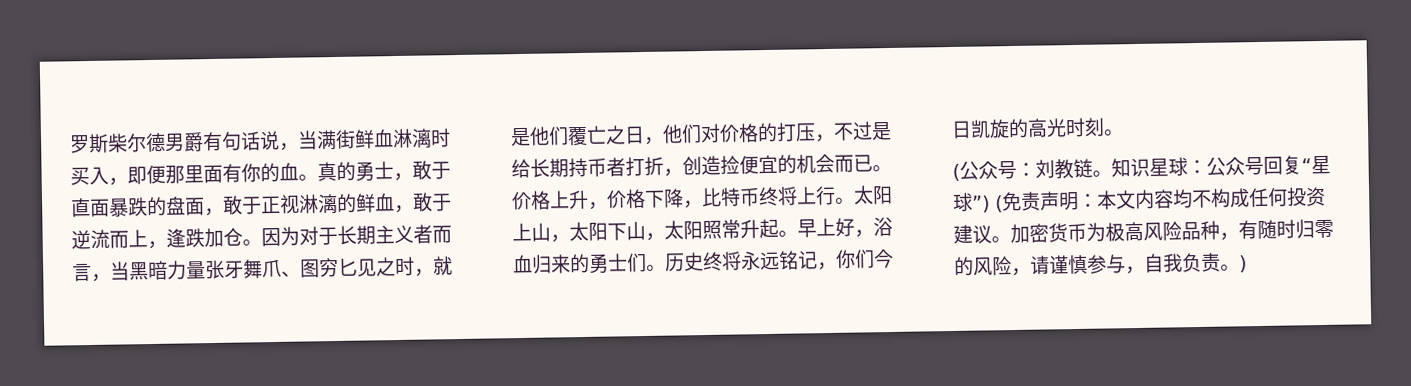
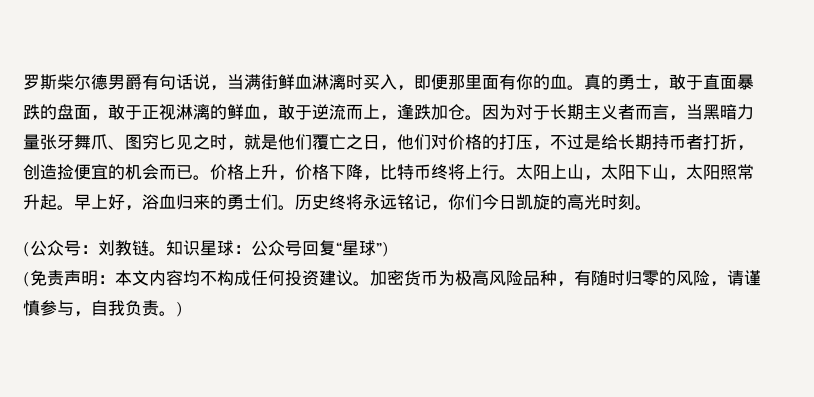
- 知识星球：公众号回复“星球”) (免责声明：本文内容均不构成任何投资建议。
+ 知识星球：公众号回复“星球”)
+ (免责声明：本文内容均不构成任何投资建议。

